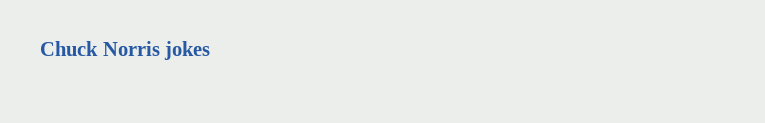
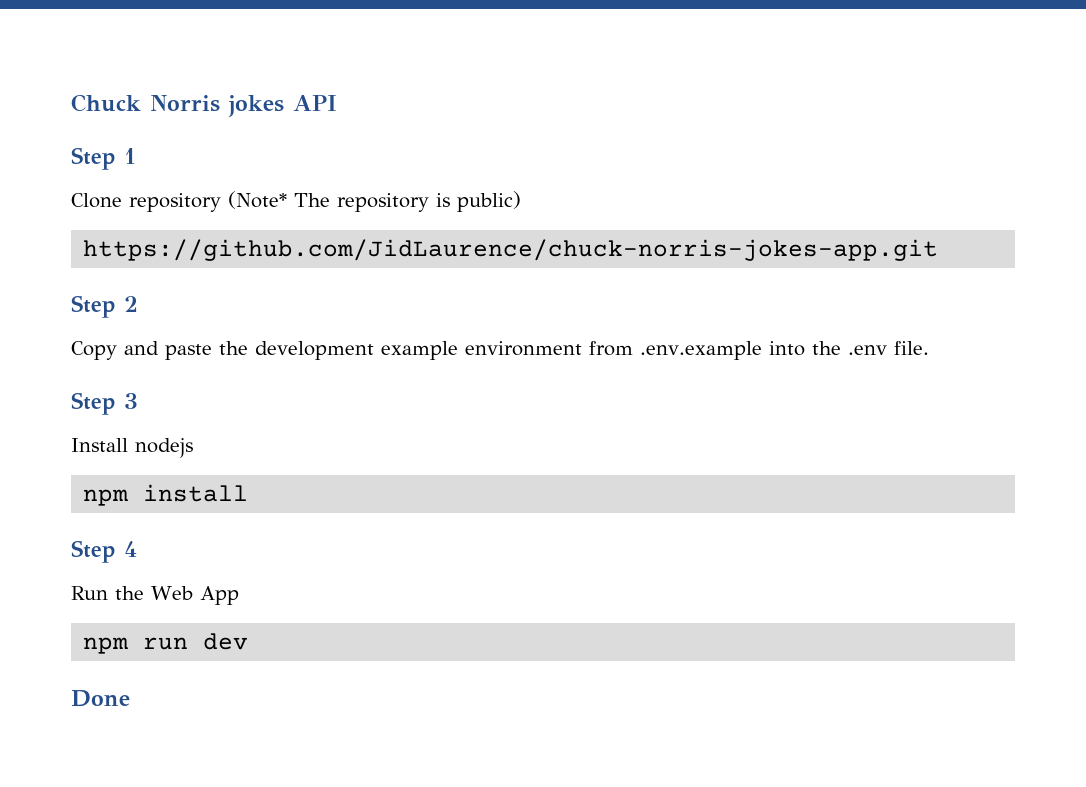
- Chuck Norris jokes
+ Chuck Norris jokes API
+ Step 1
+ Clone repository (Note* The repository is public)
+ https://github.com/JidLaurence/chuck-norris-jokes-app.git
+ Step 2
+ Copy and paste the development example environment from .env.example into the .env file.
+ Step 3
+ Install nodejs
+ npm install
+ Step 4
+ Run the Web App
+ npm run dev
+ Done

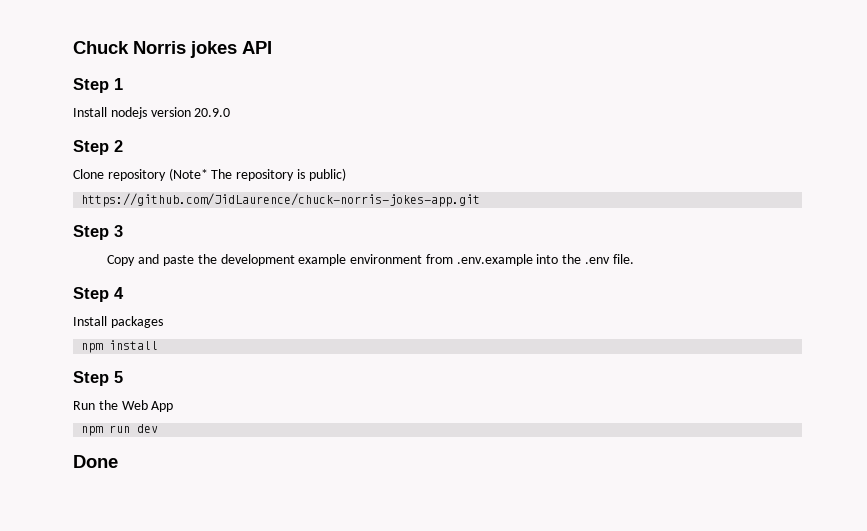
+ Install nodejs version 20.9.0
+ Step 2
- Step 2
+ Step 3
- Step 3
- Install nodejs
+ Step 4
+ Install packages
- Step 4
+ Step 5

